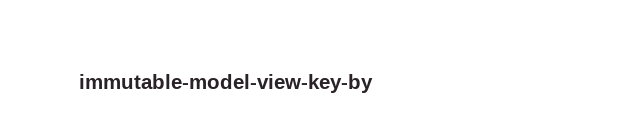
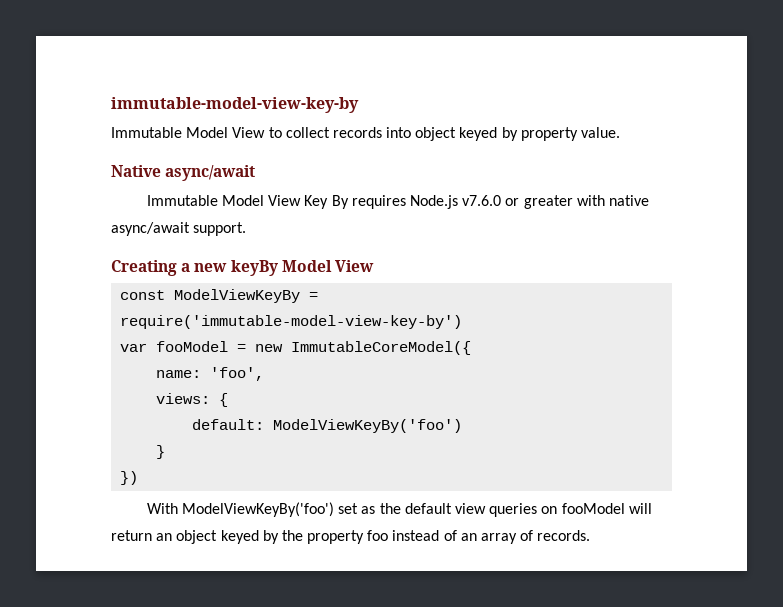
+ Immutable Model View to collect records into object keyed by property value.
+ Native async/await
+ Immutable Model View Key By requires Node.js v7.6.0 or greater with native async/await support.
+ Creating a new keyBy Model View
+ const ModelViewKeyBy = require('immutable-model-view-key-by')
+ var fooModel = new ImmutableCoreModel({
+ name: 'foo',
+ views: {
+ default: ModelViewKeyBy('foo')
+ }
+ })
+ With ModelViewKeyBy('foo') set as the default view queries on fooModel will return an object keyed by the property foo instead of an array of records.

